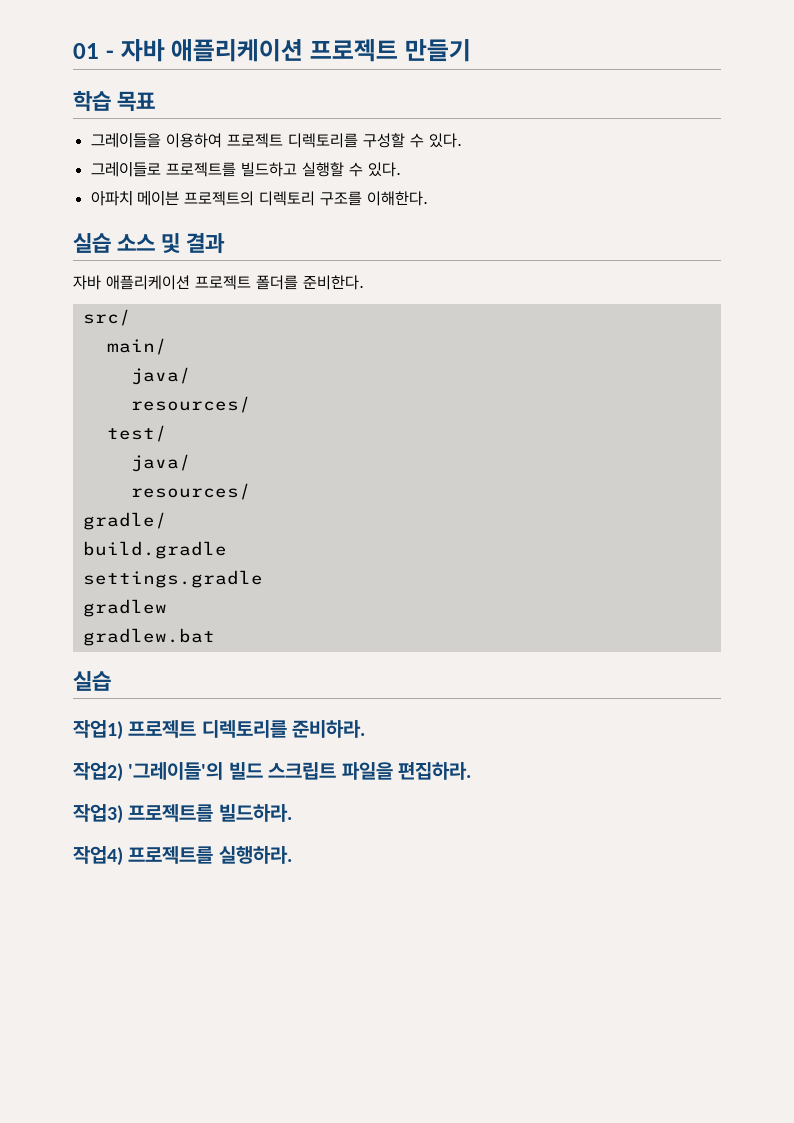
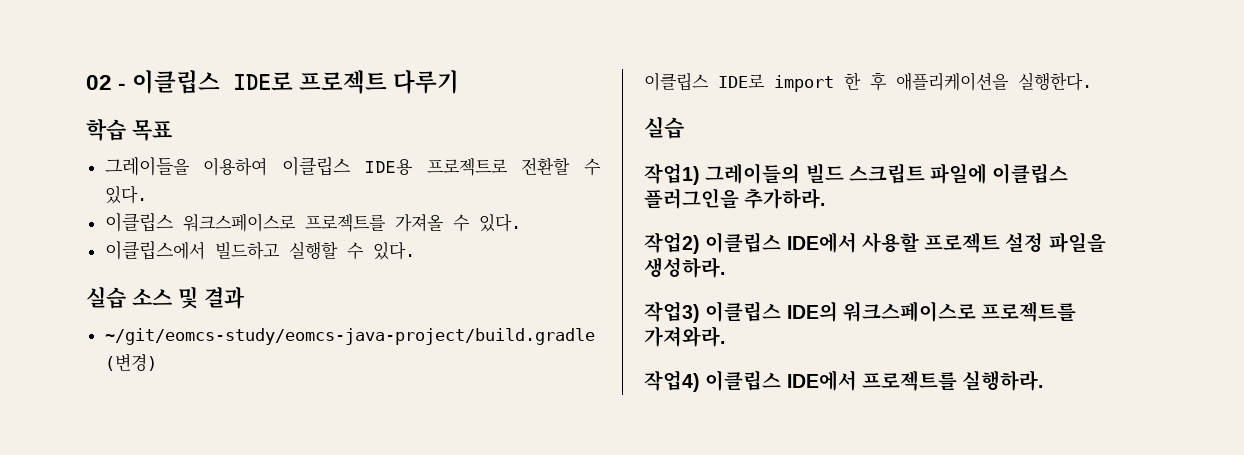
- 01 - 자바 애플리케이션 프로젝트 만들기
+ 02 - 이클립스 IDE로 프로젝트 다루기
  학습 목표
- 그레이들을 이용하여 프로젝트 디렉토리를 구성할 수 있다.
- 그레이들로 프로젝트를 빌드하고 실행할 수 있다.
- 아파치 메이븐 프로젝트의 디렉토리 구조를 이해한다.
+ 그레이들을 이용하여 이클립스 IDE용 프로젝트로 전환할 수 있다.
+ 이클립스 워크스페이스로 프로젝트를 가져올 수 있다.
+ 이클립스에서 빌드하고 실행할 수 있다.
  실습 소스 및 결과
- 자바 애플리케이션 프로젝트 폴더를 준비한다.
- src/
- main/
- java/
- resources/
- test/
- java/
- resources/
- gradle/
- build.gradle
- settings.gradle
- gradlew
- gradlew.bat
+ ~/git/eomcs-study/eomcs-java-project/build.gradle (변경)
+ 이클립스 IDE로 import 한 후 애플리케이션을 실행한다.
  실습
- 작업1) 프로젝트 디렉토리를 준비하라.
- 작업2) '그레이들'의 빌드 스크립트 파일을 편집하라.
- 작업3) 프로젝트를 빌드하라.
+ 작업1) 그레이들의 빌드 스크립트 파일에 이클립스 플러그인을 추가하라.
+ 작업2) 이클립스 IDE에서 사용할 프로젝트 설정 파일을 생성하라.
+ 작업3) 이클립스 IDE의 워크스페이스로 프로젝트를 가져와라.
- 작업4) 프로젝트를 실행하라.
+ 작업4) 이클립스 IDE에서 프로젝트를 실행하라.

